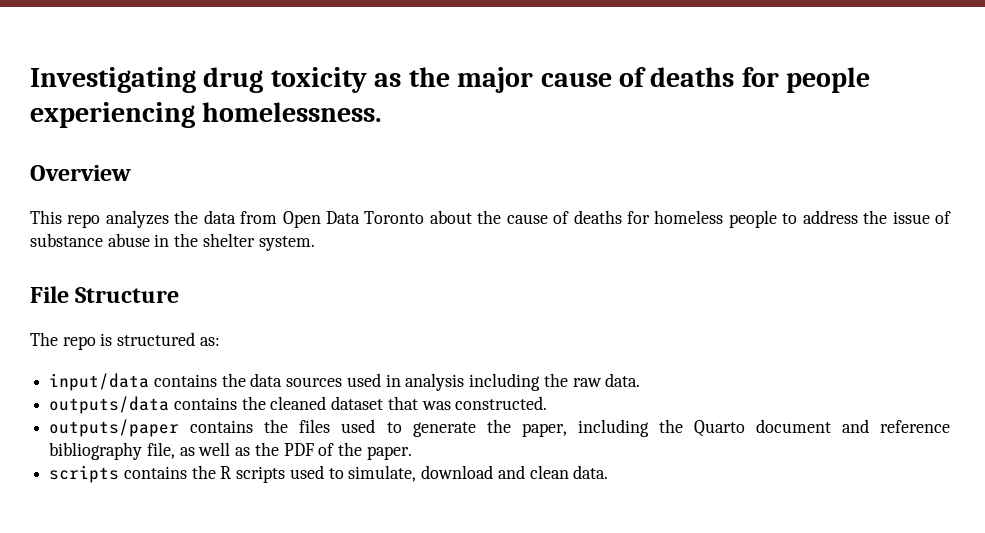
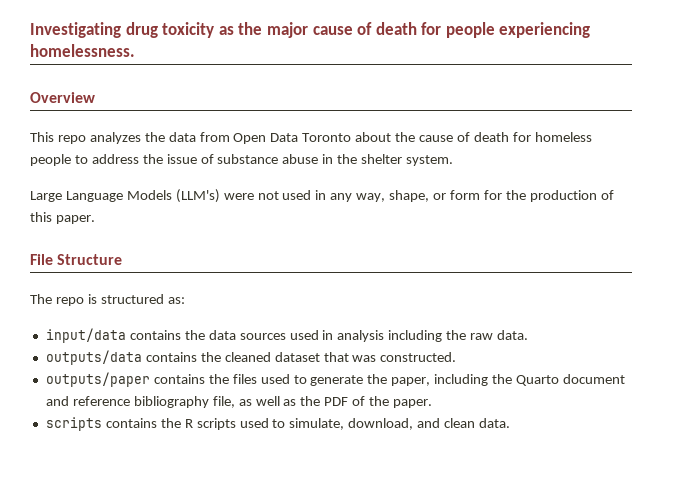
- Investigating drug toxicity as the major cause of deaths for people experiencing homelessness.
+ Investigating drug toxicity as the major cause of death for people experiencing homelessness.
- This repo analyzes the data from Open Data Toronto about the cause of deaths for homeless people to address the issue of substance abuse in the shelter system.
+ This repo analyzes the data from Open Data Toronto about the cause of death for homeless people to address the issue of substance abuse in the shelter system.
+ Large Language Models (LLM's) were not used in any way, shape, or form for the production of this paper.
- scripts contains the R scripts used to simulate, download and clean data.
+ scripts contains the R scripts used to simulate, download, and clean data.

